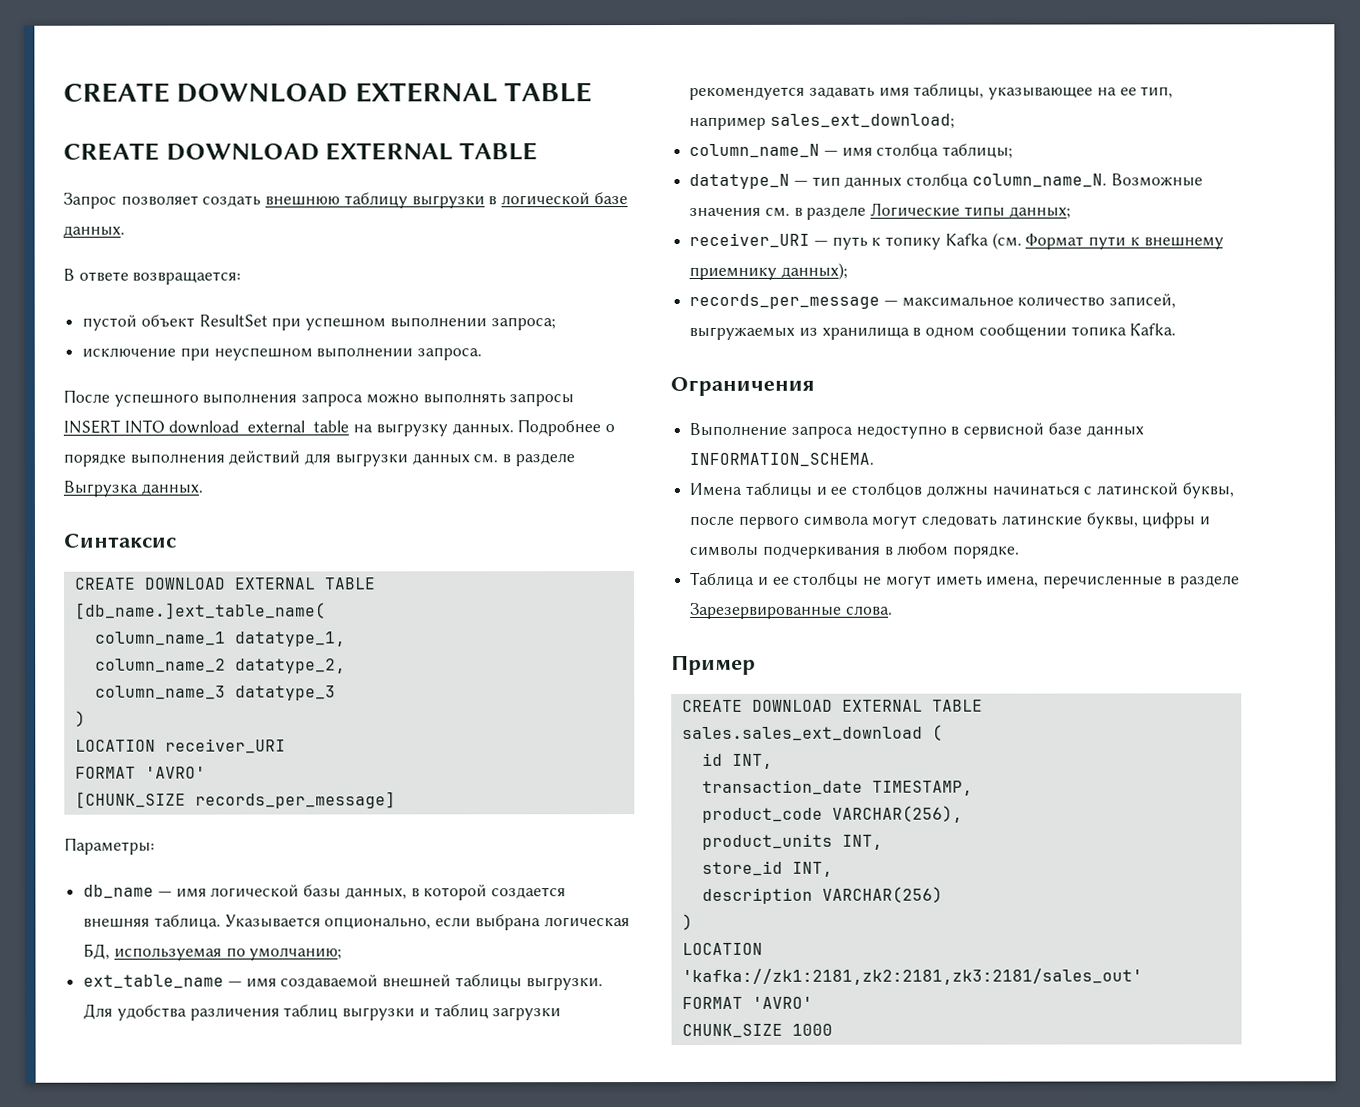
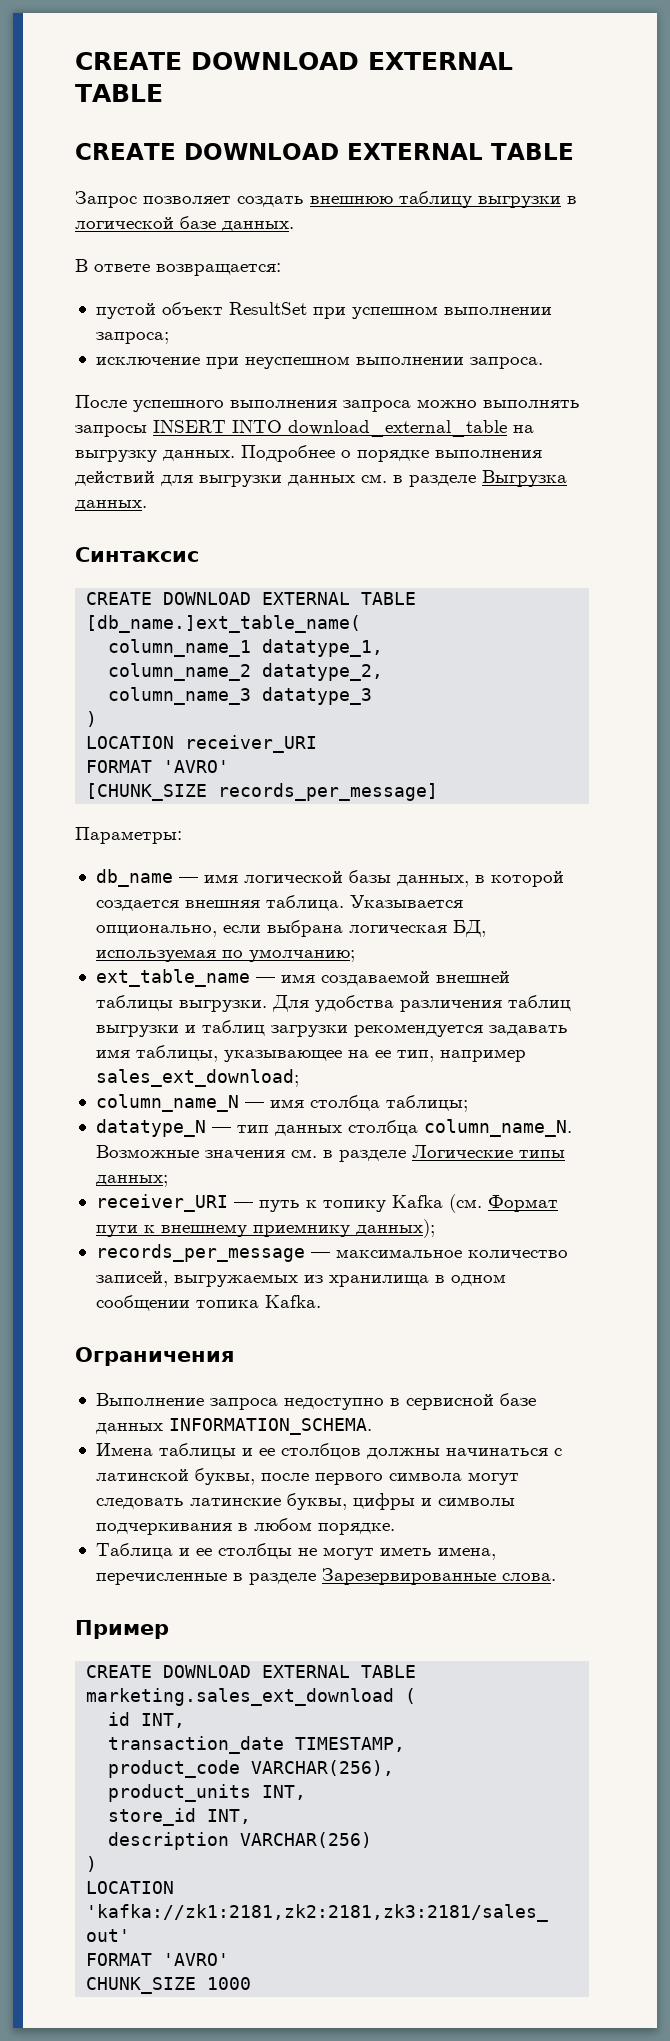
- CREATE DOWNLOAD EXTERNAL TABLE sales.sales_ext_download (
+ CREATE DOWNLOAD EXTERNAL TABLE marketing.sales_ext_download (

